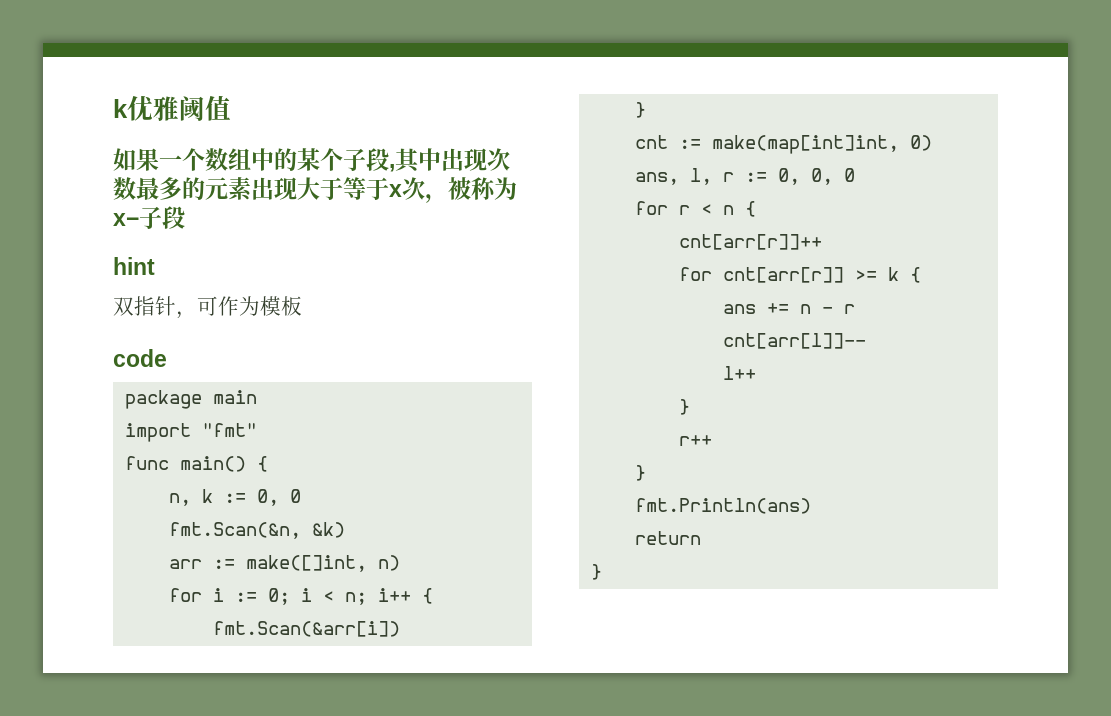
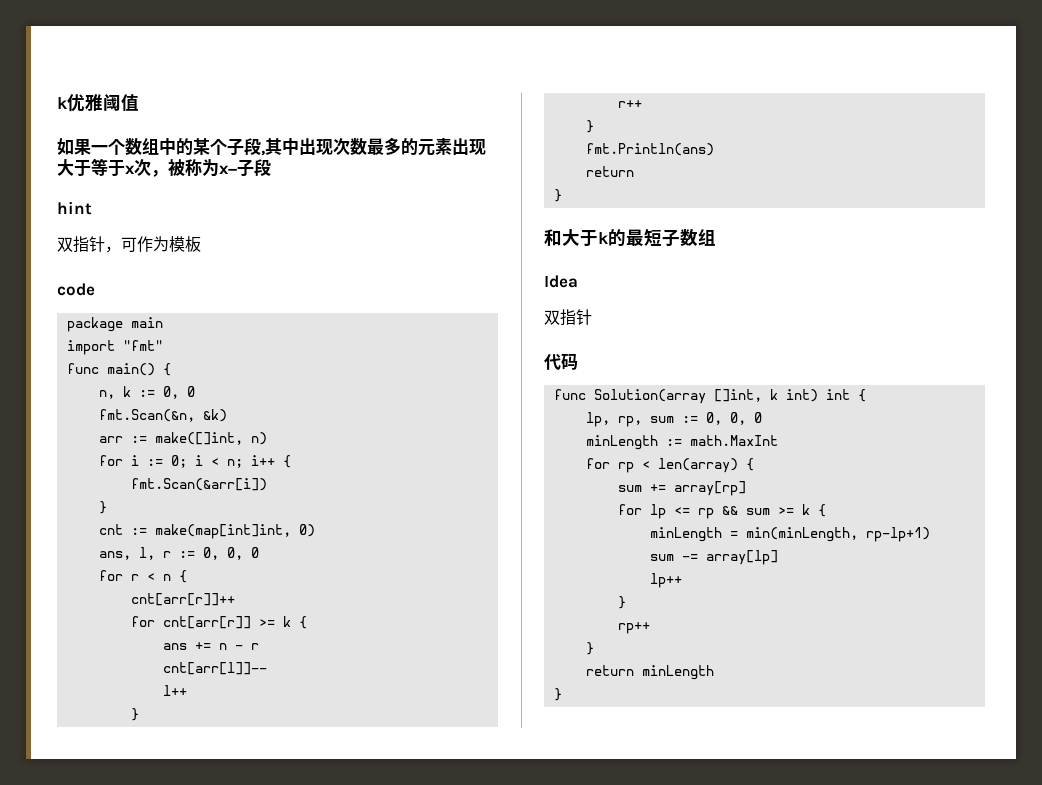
+ 和大于k的最短子数组
+ Idea
+ 双指针
+ 代码
+ func Solution(array []int, k int) int {
+ lp, rp, sum := 0, 0, 0
+ minLength := math.MaxInt
+ for rp < len(array) {
+ sum += array[rp]
+ for lp <= rp && sum >= k {
+ minLength = min(minLength, rp-lp+1)
+ sum -= array[lp]
+ lp++
+ }
+ rp++
+ }
+ return minLength
+ }

